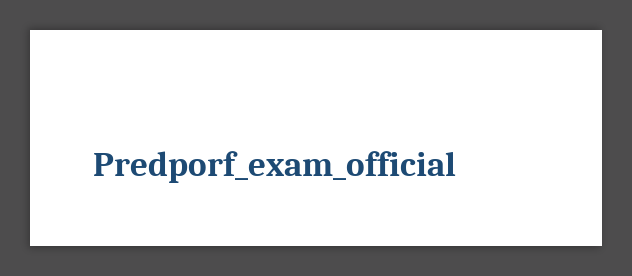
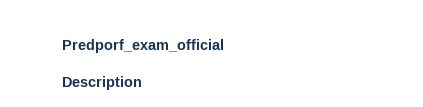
+ Description

